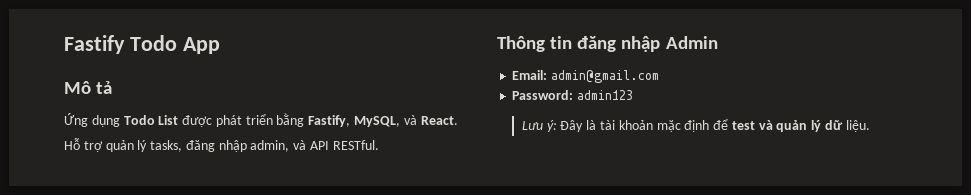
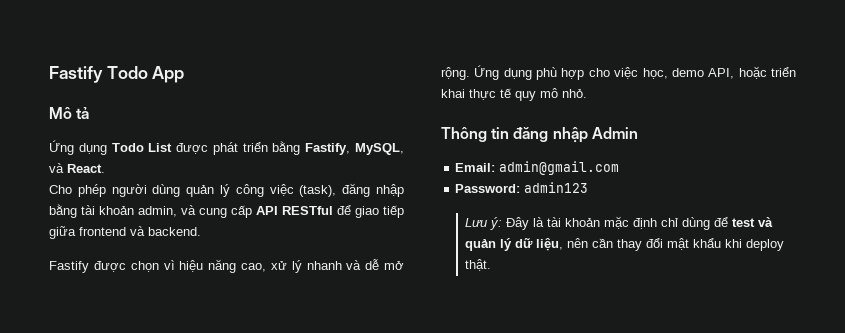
- Hỗ trợ quản lý tasks, đăng nhập admin, và API RESTful.
+ Cho phép người dùng quản lý công việc (task), đăng nhập bằng tài khoản admin, và cung cấp API RESTful để giao tiếp giữa frontend và backend.
+ Fastify được chọn vì hiệu năng cao, xử lý nhanh và dễ mở rộng. Ứng dụng phù hợp cho việc học, demo API, hoặc triển khai thực tế quy mô nhỏ.
- Lưu ý: Đây là tài khoản mặc định để test và quản lý dữ liệu.
+ Lưu ý: Đây là tài khoản mặc định chỉ dùng để test và quản lý dữ liệu, nên cần thay đổi mật khẩu khi deploy thật.

